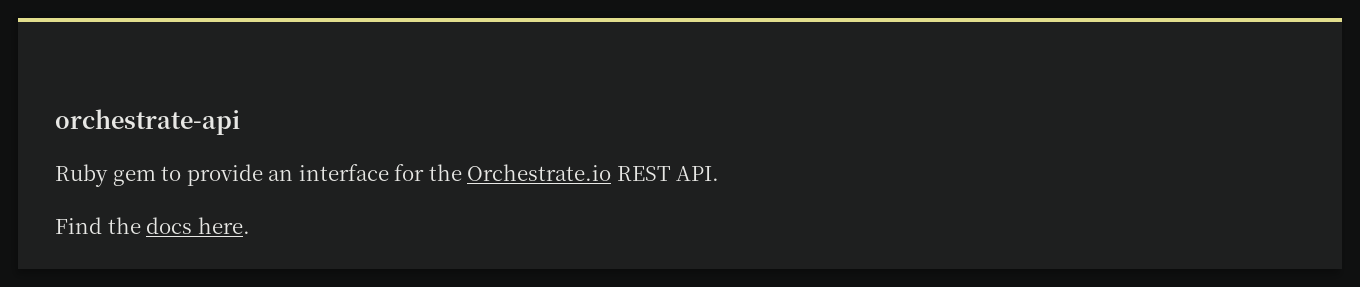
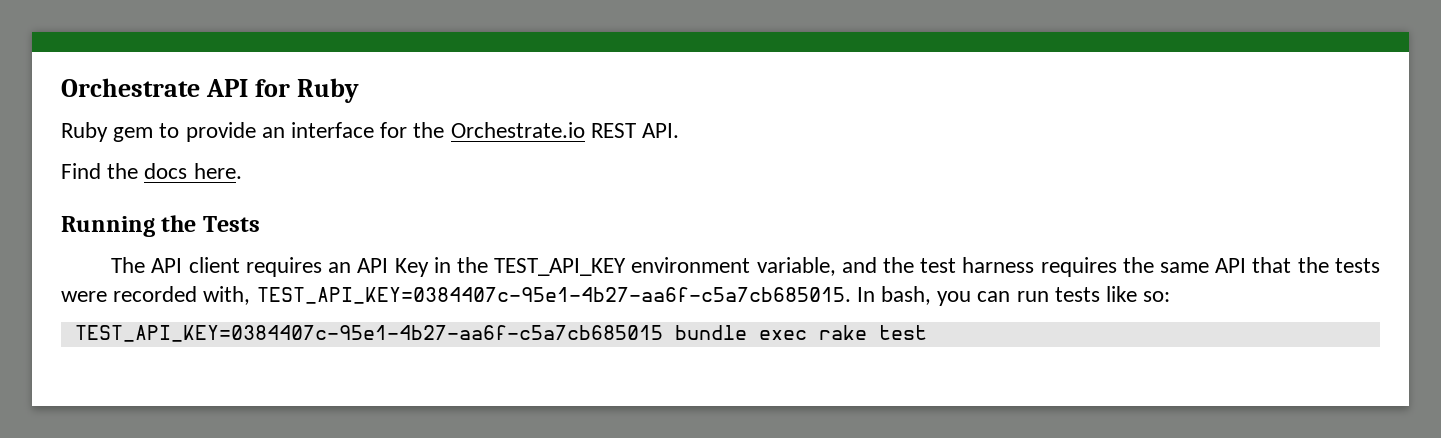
- orchestrate-api
+ Orchestrate API for Ruby
+ Running the Tests
+ The API client requires an API Key in the TEST_API_KEY environment variable, and the test harness requires the same API that the tests were recorded with, TEST_API_KEY=0384407c-95e1-4b27-aa6f-c5a7cb685015. In bash, you can run tests like so:
+ TEST_API_KEY=0384407c-95e1-4b27-aa6f-c5a7cb685015 bundle exec rake test

